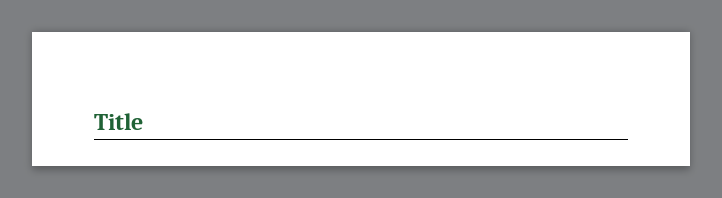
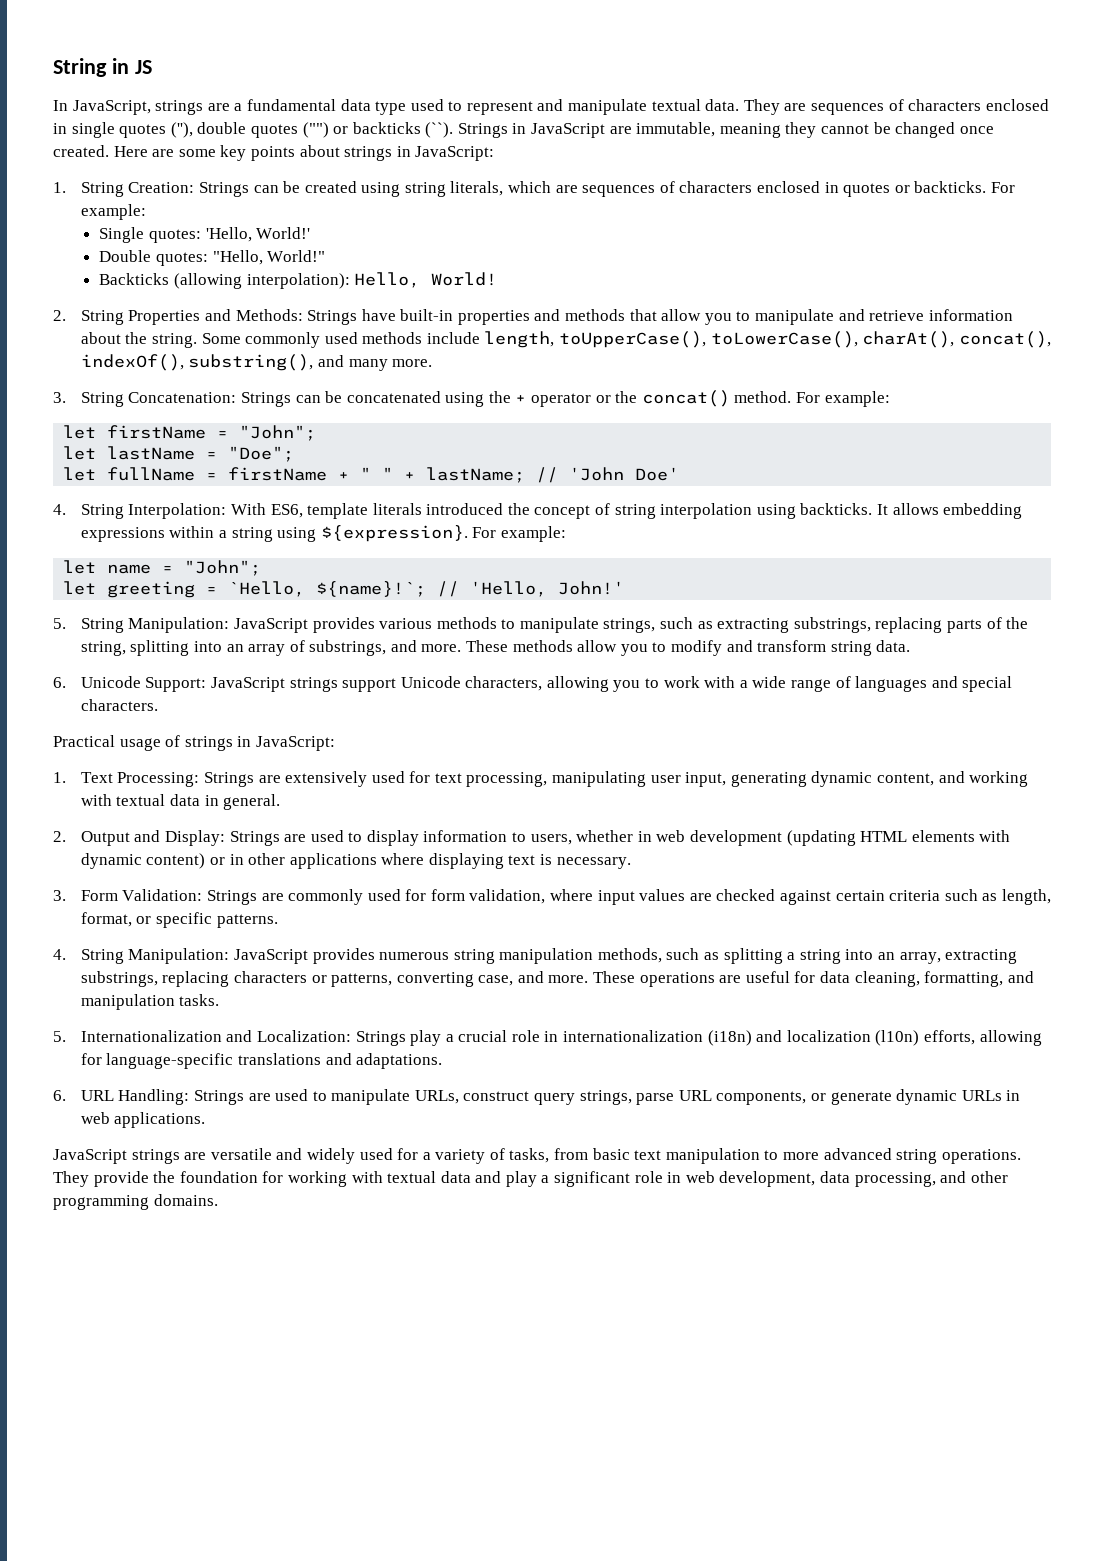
- Title
+ String in JS
+ In JavaScript, strings are a fundamental data type used to represent and manipulate textual data. They are sequences of characters enclosed in single quotes (''), double quotes ("") or backticks (``). Strings in JavaScript are immutable, meaning they cannot be changed once created. Here are some key points about strings in JavaScript:
+ 1. String Creation: Strings can be created using string literals, which are sequences of characters enclosed in quotes or backticks. For example:
+ Single quotes: 'Hello, World!'
+ Double quotes: "Hello, World!"
+ Backticks (allowing interpolation): Hello, World!
+ 2. String Properties and Methods: Strings have built-in properties and methods that allow you to manipulate and retrieve information about the string. Some commonly used methods include length, toUpperCase(), toLowerCase(), charAt(), concat(), indexOf(), substring(), and many more.
+ 3. String Concatenation: Strings can be concatenated using the + operator or the concat() method. For example:
+ let firstName = "John";
+ let lastName = "Doe";
+ let fullName = firstName + " " + lastName; // 'John Doe'
+ 4. String Interpolation: With ES6, template literals introduced the concept of string interpolation using backticks. It allows embedding expressions within a string using ${expression}. For example:
+ let name = "John";
+ let greeting = `Hello, ${name}!`; // 'Hello, John!'
+ 5. String Manipulation: JavaScript provides various methods to manipulate strings, such as extracting substrings, replacing parts of the string, splitting into an array of substrings, and more. These methods allow you to modify and transform string data.
+ 6. Unicode Support: JavaScript strings support Unicode characters, allowing you to work with a wide range of languages and special characters.
+ Practical usage of strings in JavaScript:
+ 1. Text Processing: Strings are extensively used for text processing, manipulating user input, generating dynamic content, and working with textual data in general.
+ 2. Output and Display: Strings are used to display information to users, whether in web development (updating HTML elements with dynamic content) or in other applications where displaying text is necessary.
+ 3. Form Validation: Strings are commonly used for form validation, where input values are checked against certain criteria such as length, format, or specific patterns.
+ 4. String Manipulation: JavaScript provides numerous string manipulation methods, such as splitting a string into an array, extracting substrings, replacing characters or patterns, converting case, and more. These operations are useful for data cleaning, formatting, and manipulation tasks.
+ 5. Internationalization and Localization: Strings play a crucial role in internationalization (i18n) and localization (l10n) efforts, allowing for language-specific translations and adaptations.
+ 6. URL Handling: Strings are used to manipulate URLs, construct query strings, parse URL components, or generate dynamic URLs in web applications.
+ JavaScript strings are versatile and widely used for a variety of tasks, from basic text manipulation to more advanced string operations. They provide the foundation for working with textual data and play a significant role in web development, data processing, and other programming domains.

